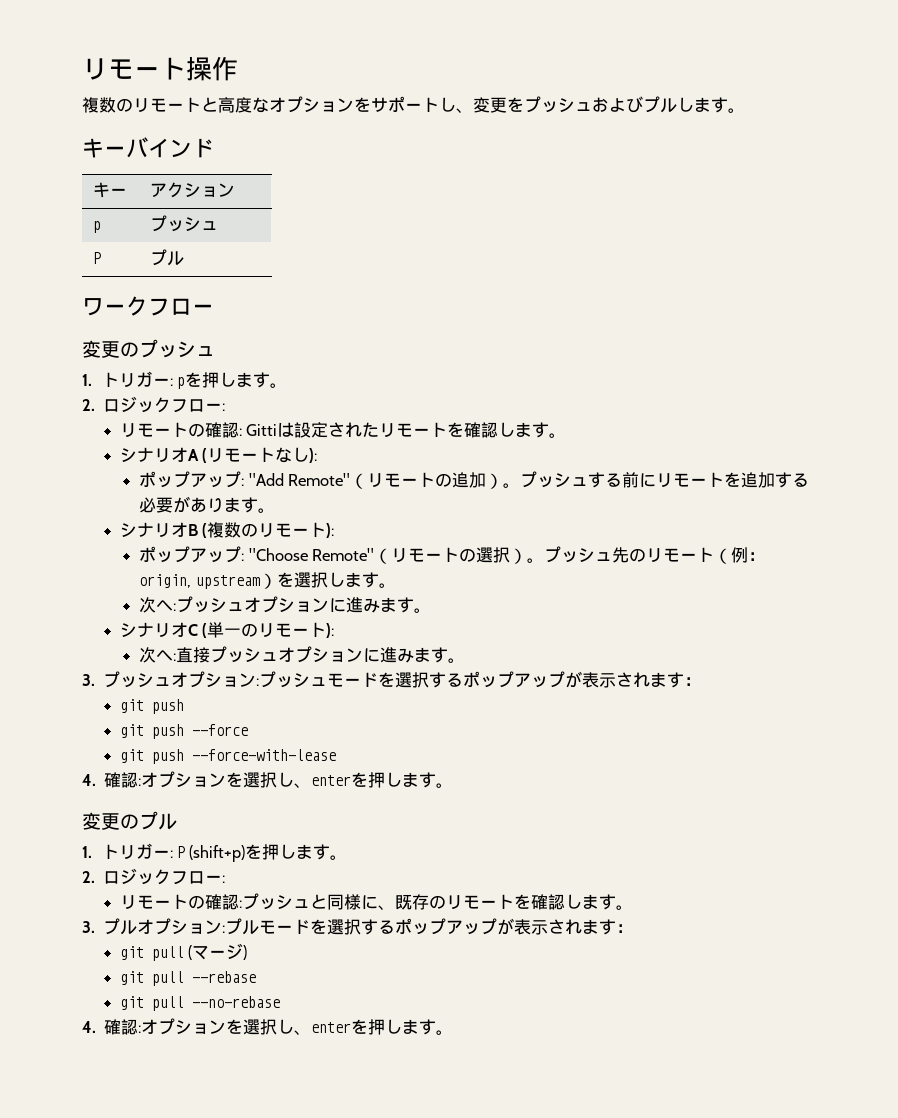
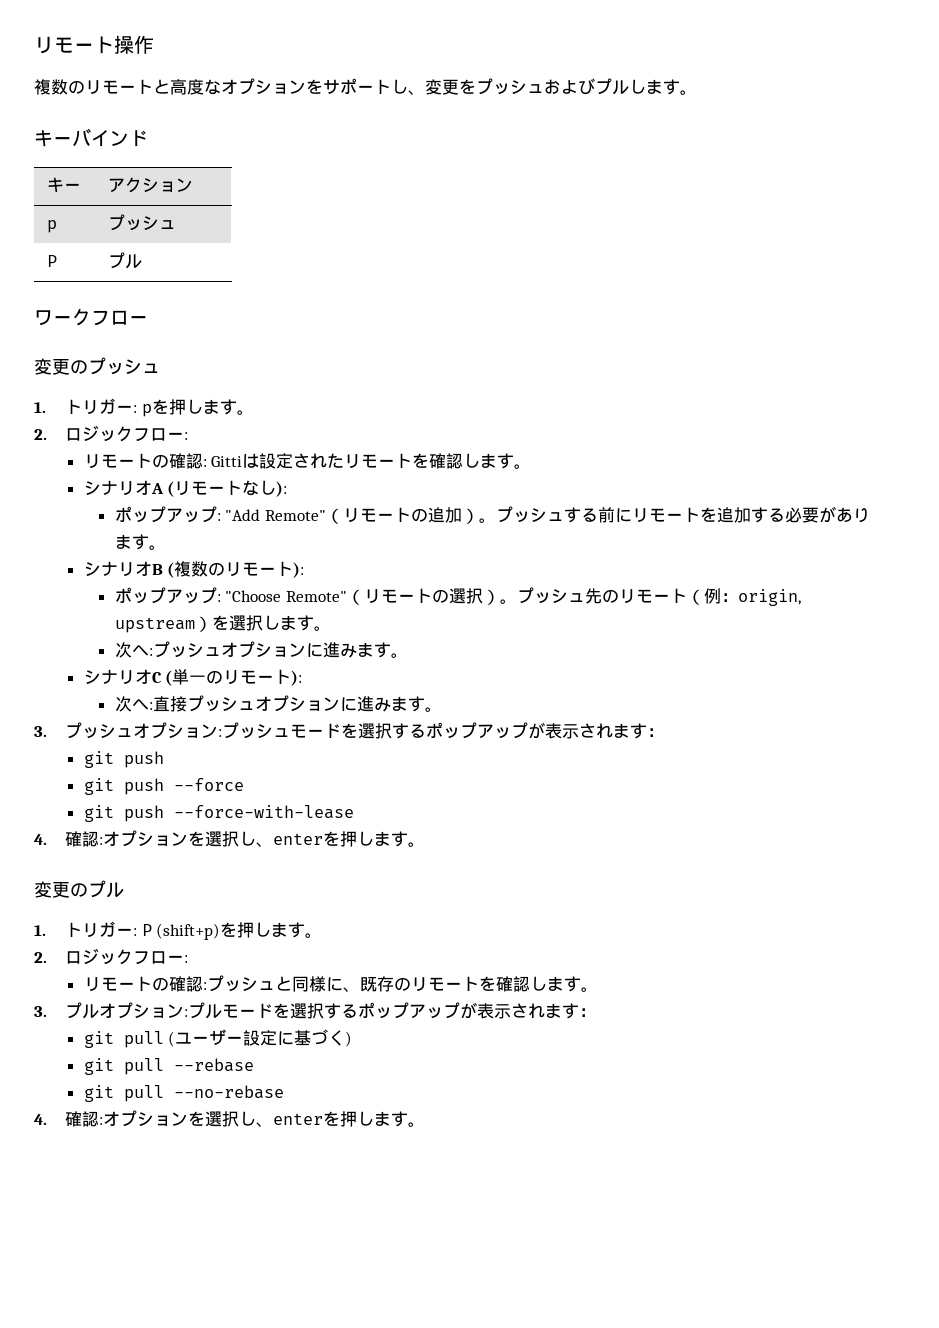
- git pull (マージ)
+ git pull (ユーザー設定に基づく)

